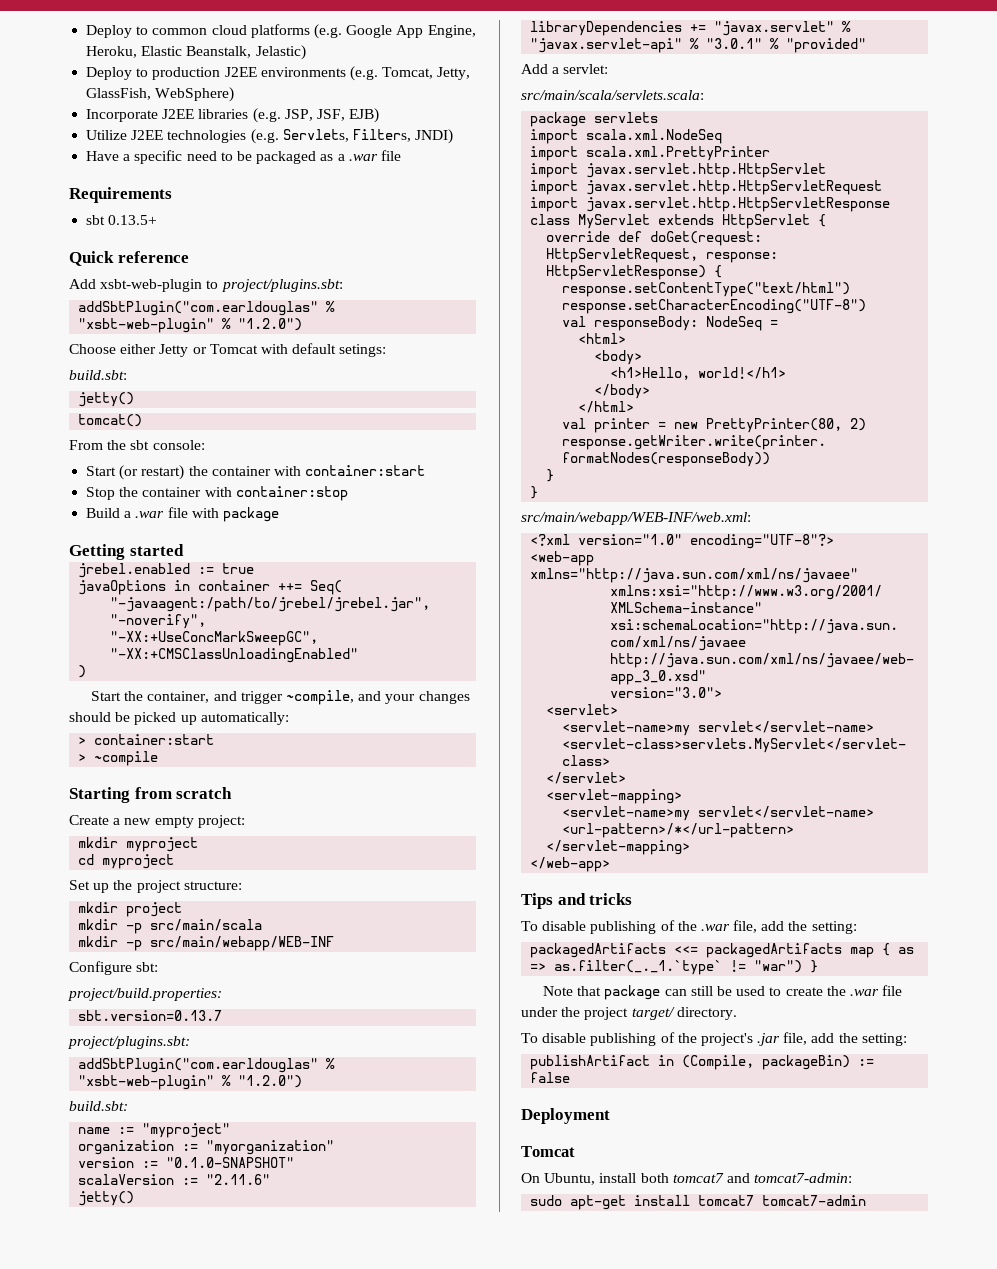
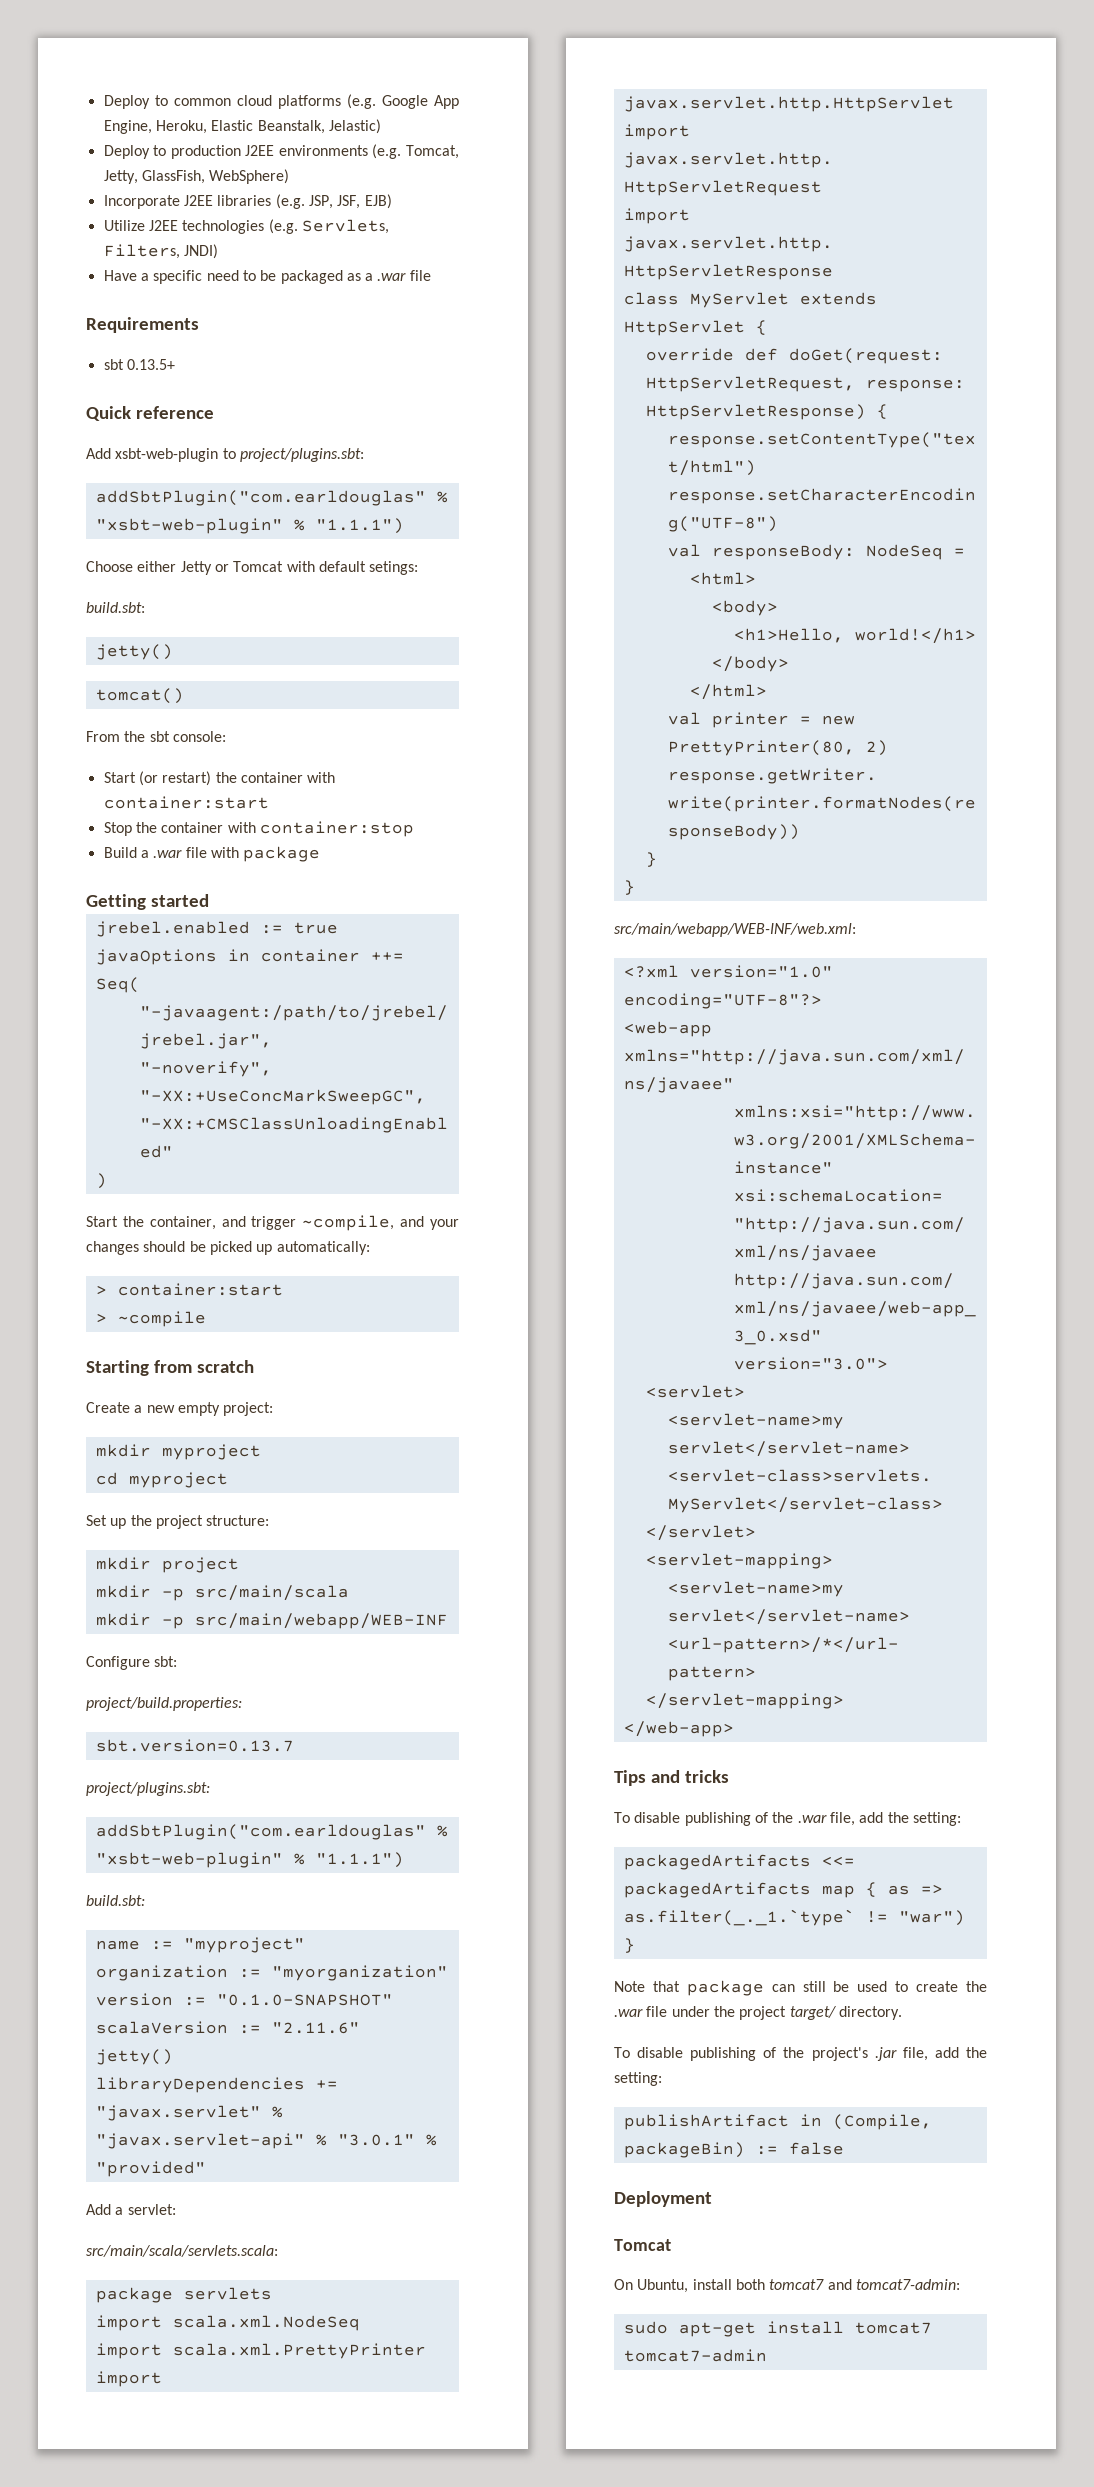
  Add xsbt-web-plugin to project/plugins.sbt:
- addSbtPlugin("com.earldouglas" % "xsbt-web-plugin" % "1.2.0")
+ addSbtPlugin("com.earldouglas" % "xsbt-web-plugin" % "1.1.1")
  sbt.version=0.13.7
  project/plugins.sbt:
- addSbtPlugin("com.earldouglas" % "xsbt-web-plugin" % "1.2.0")
+ addSbtPlugin("com.earldouglas" % "xsbt-web-plugin" % "1.1.1")

